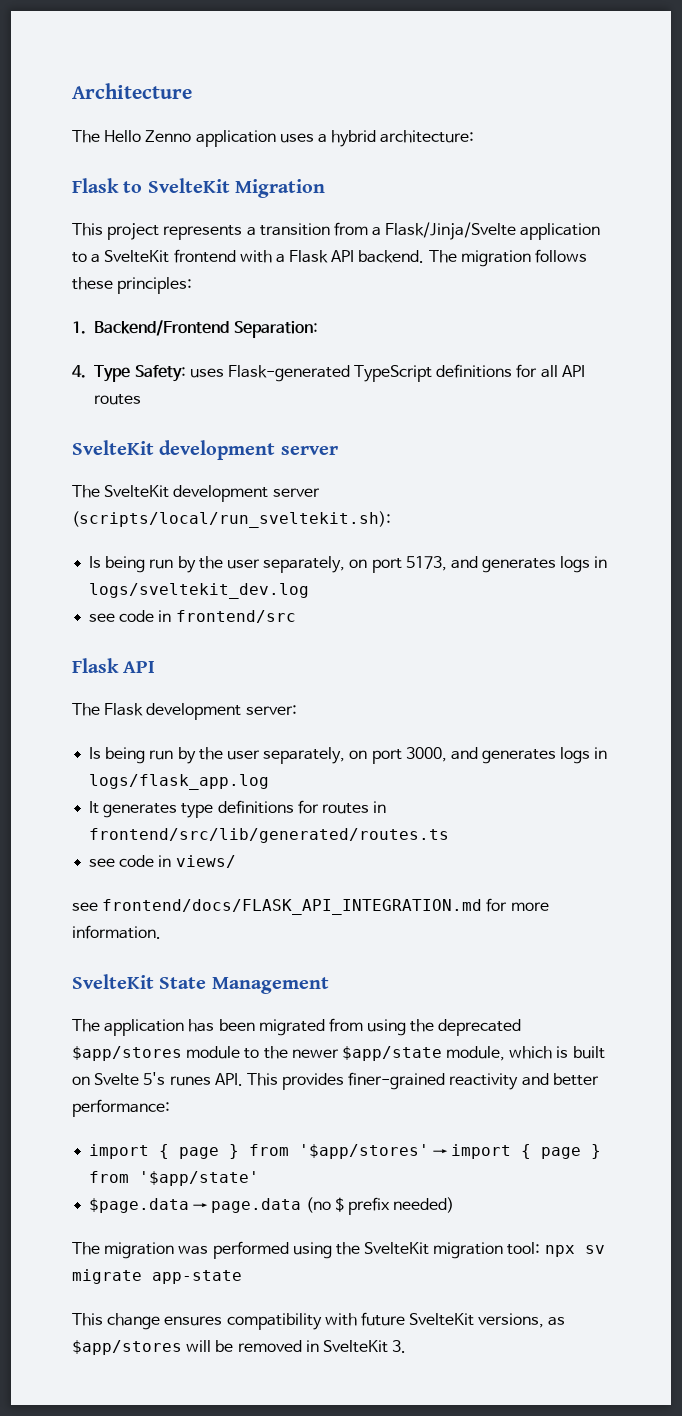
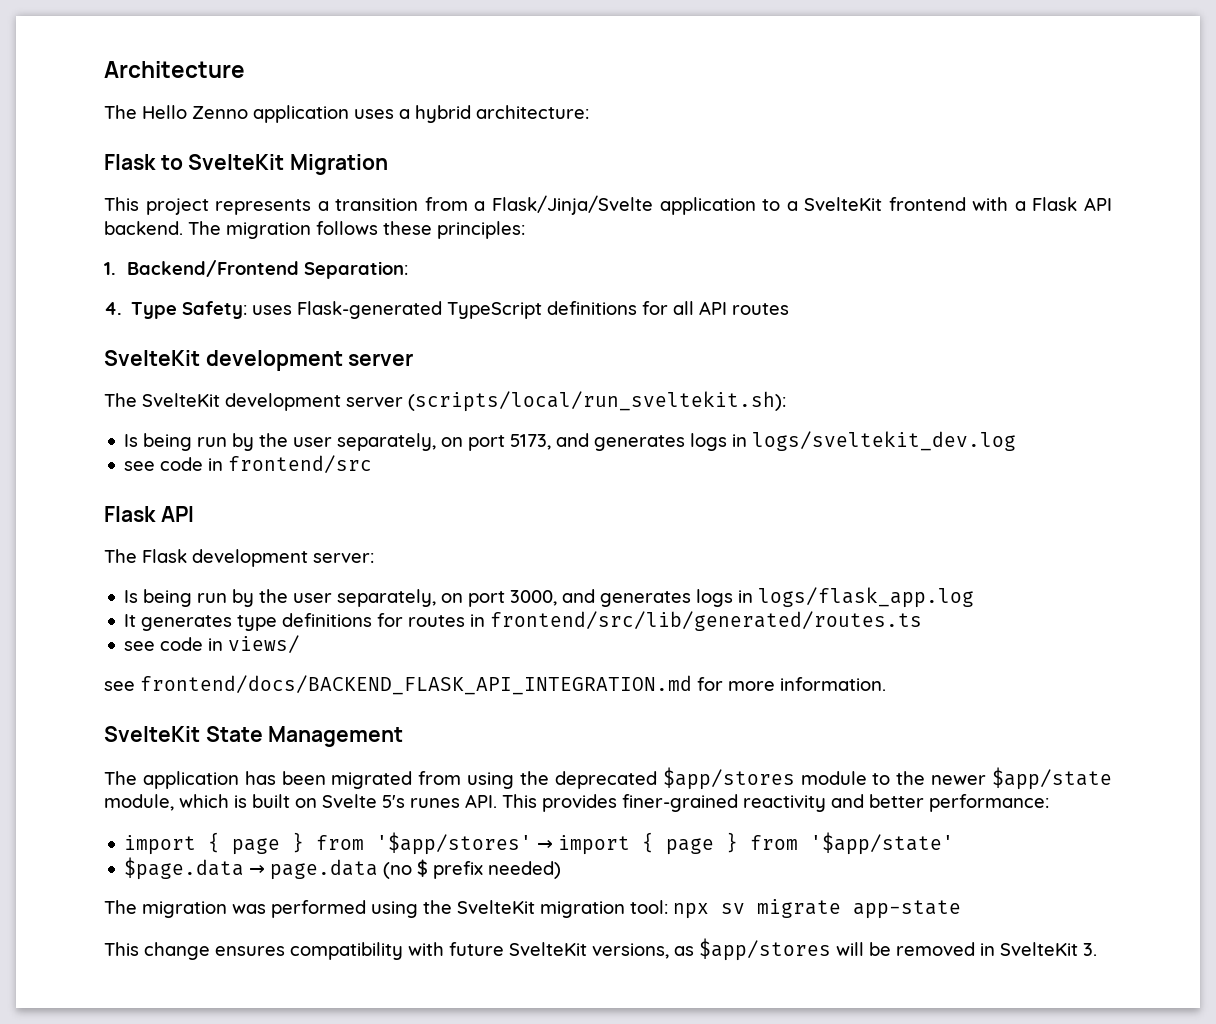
- see frontend/docs/FLASK_API_INTEGRATION.md for more information.
+ see frontend/docs/BACKEND_FLASK_API_INTEGRATION.md for more information.

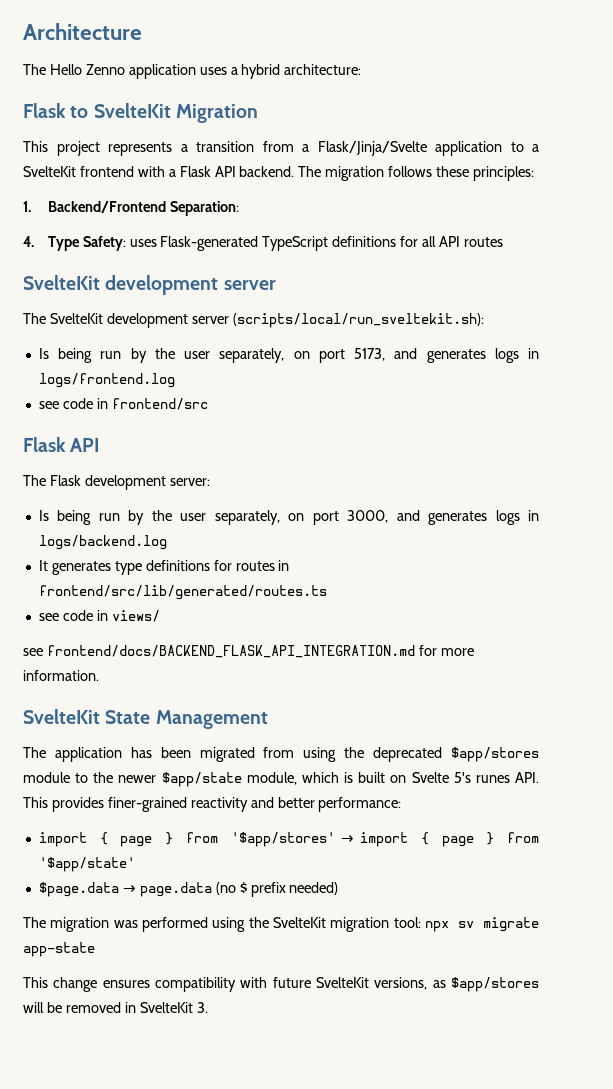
- Is being run by the user separately, on port 5173, and generates logs in logs/sveltekit_dev.log
+ Is being run by the user separately, on port 5173, and generates logs in logs/frontend.log
- Is being run by the user separately, on port 3000, and generates logs in logs/flask_app.log
+ Is being run by the user separately, on port 3000, and generates logs in logs/backend.log

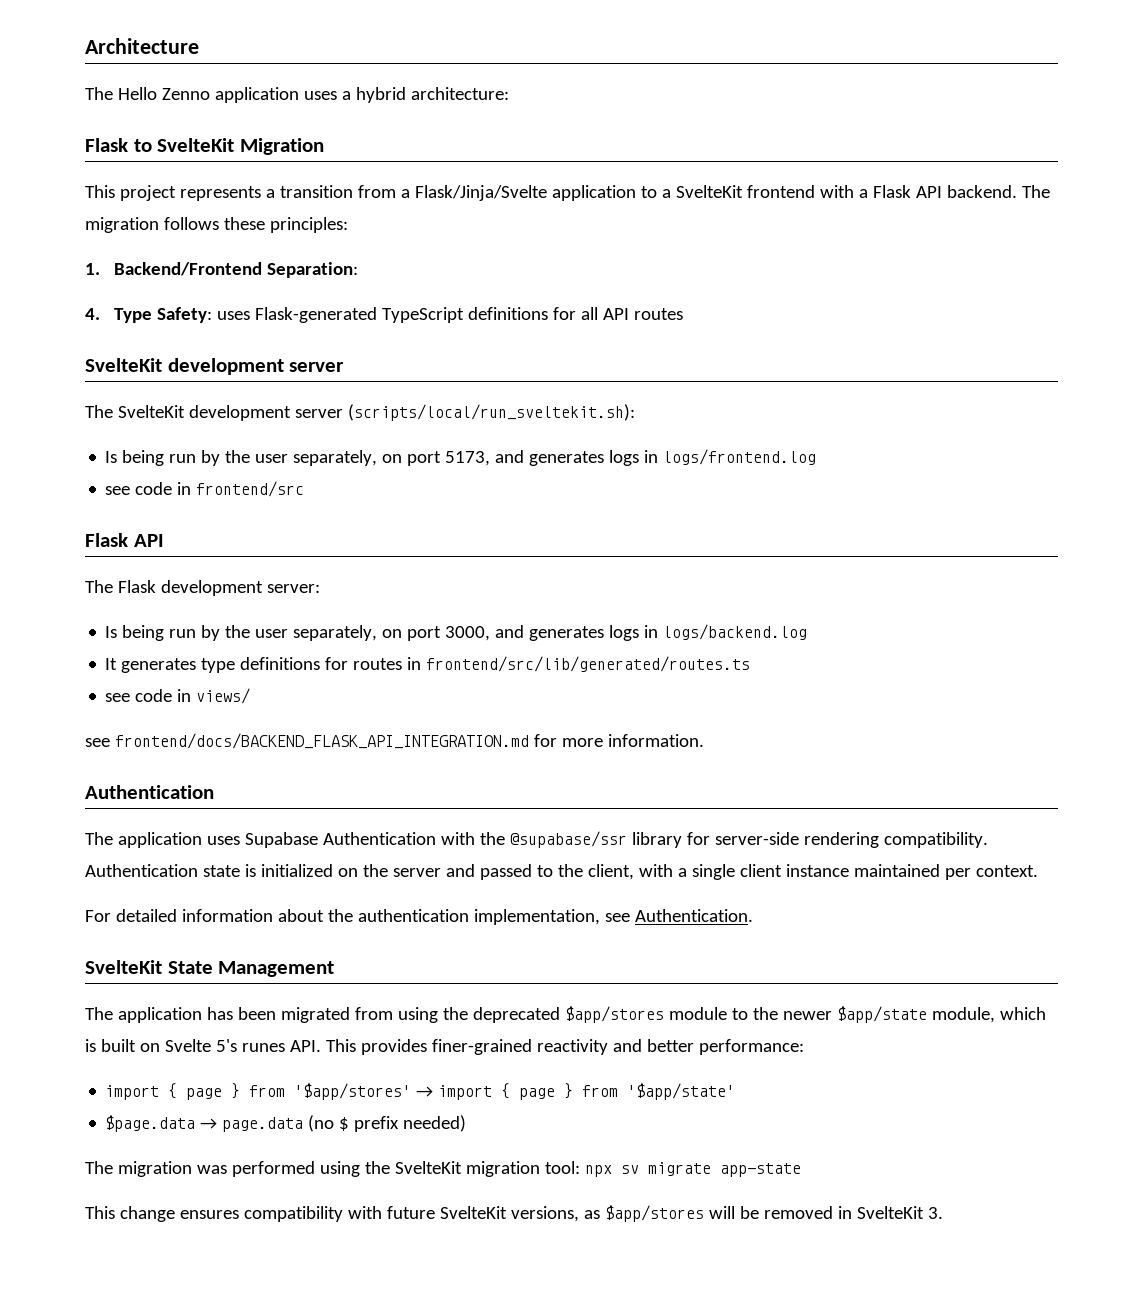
  see frontend/docs/BACKEND_FLASK_API_INTEGRATION.md for more information.
+ Authentication
+ The application uses Supabase Authentication with the @supabase/ssr library for server-side rendering compatibility. Authentication state is initialized on the server and passed to the client, with a single client instance maintained per context.
+ For detailed information about the authentication implementation, see Authentication.

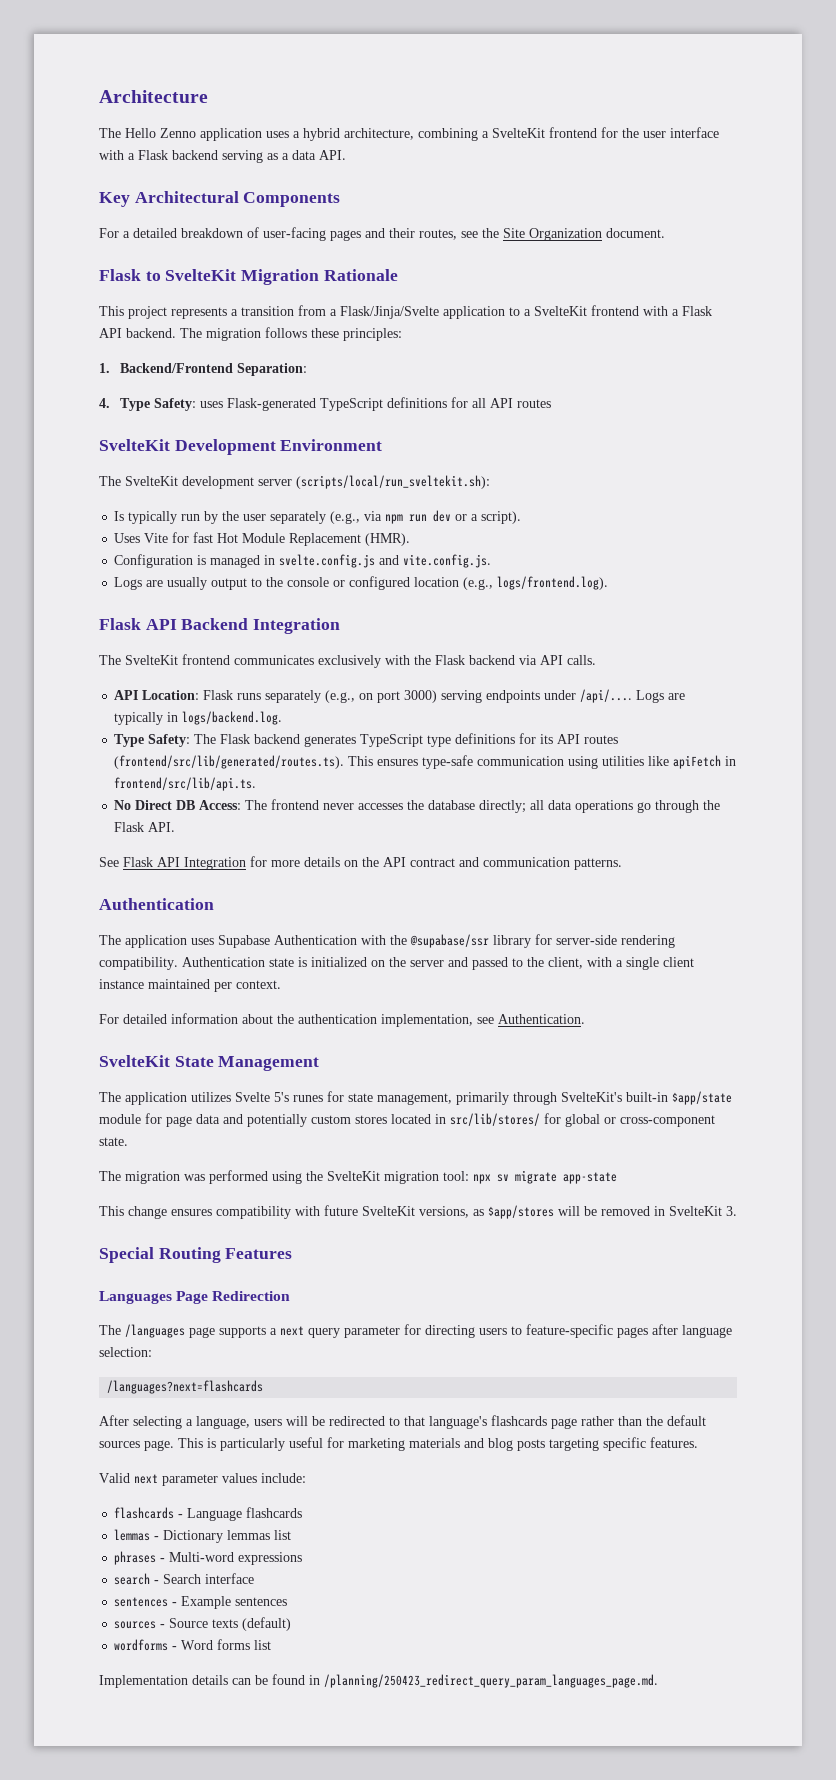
- The Hello Zenno application uses a hybrid architecture:
+ The Hello Zenno application uses a hybrid architecture, combining a SvelteKit frontend for the user interface with a Flask backend serving as a data API.
+ Key Architectural Components
+ For a detailed breakdown of user-facing pages and their routes, see the Site Organization document.
- Flask to SvelteKit Migration
+ Flask to SvelteKit Migration Rationale
  4. Type Safety: uses Flask-generated TypeScript definitions for all API routes
- SvelteKit development server
+ SvelteKit Development Environment
- Is being run by the user separately, on port 5173, and generates logs in logs/frontend.log
- see code in frontend/src
- Flask API
- The Flask development server:
- Is being run by the user separately, on port 3000, and generates logs in logs/backend.log
- It generates type definitions for routes in frontend/src/lib/generated/routes.ts
- see code in views/
- see frontend/docs/BACKEND_FLASK_API_INTEGRATION.md for more information.
+ Is typically run by the user separately (e.g., via npm run dev or a script).
+ Uses Vite for fast Hot Module Replacement (HMR).
+ Configuration is managed in svelte.config.js and vite.config.js.
+ Logs are usually output to the console or configured location (e.g., logs/frontend.log).
+ Flask API Backend Integration
+ The SvelteKit frontend communicates exclusively with the Flask backend via API calls.
+ API Location: Flask runs separately (e.g., on port 3000) serving endpoints under /api/.... Logs are typically in logs/backend.log.
+ Type Safety: The Flask backend generates TypeScript type definitions for its API routes (frontend/src/lib/generated/routes.ts). This ensures type-safe communication using utilities like apiFetch in frontend/src/lib/api.ts.
+ No Direct DB Access: The frontend never accesses the database directly; all data operations go through the Flask API.
+ See Flask API Integration for more details on the API contract and communication patterns.
- The application has been migrated from using the deprecated $app/stores module to the newer $app/state module, which is built on Svelte 5's runes API. This provides finer-grained reactivity and better performance:
- import { page } from '$app/stores' → import { page } from '$app/state'
- $page.data → page.data (no $ prefix needed)
+ The application utilizes Svelte 5's runes for state management, primarily through SvelteKit's built-in $app/state module for page data and potentially custom stores located in src/lib/stores/ for global or cross-component state.
+ Special Routing Features
+ Languages Page Redirection
+ The /languages page supports a next query parameter for directing users to feature-specific pages after language selection:
+ /languages?next=flashcards
+ After selecting a language, users will be redirected to that language's flashcards page rather than the default sources page. This is particularly useful for marketing materials and blog posts targeting specific features.
+ Valid next parameter values include:
+ flashcards - Language flashcards
+ lemmas - Dictionary lemmas list
+ phrases - Multi-word expressions
+ search - Search interface
+ sentences - Example sentences
+ sources - Source texts (default)
+ wordforms - Word forms list
+ Implementation details can be found in /planning/250423_redirect_query_param_languages_page.md.

